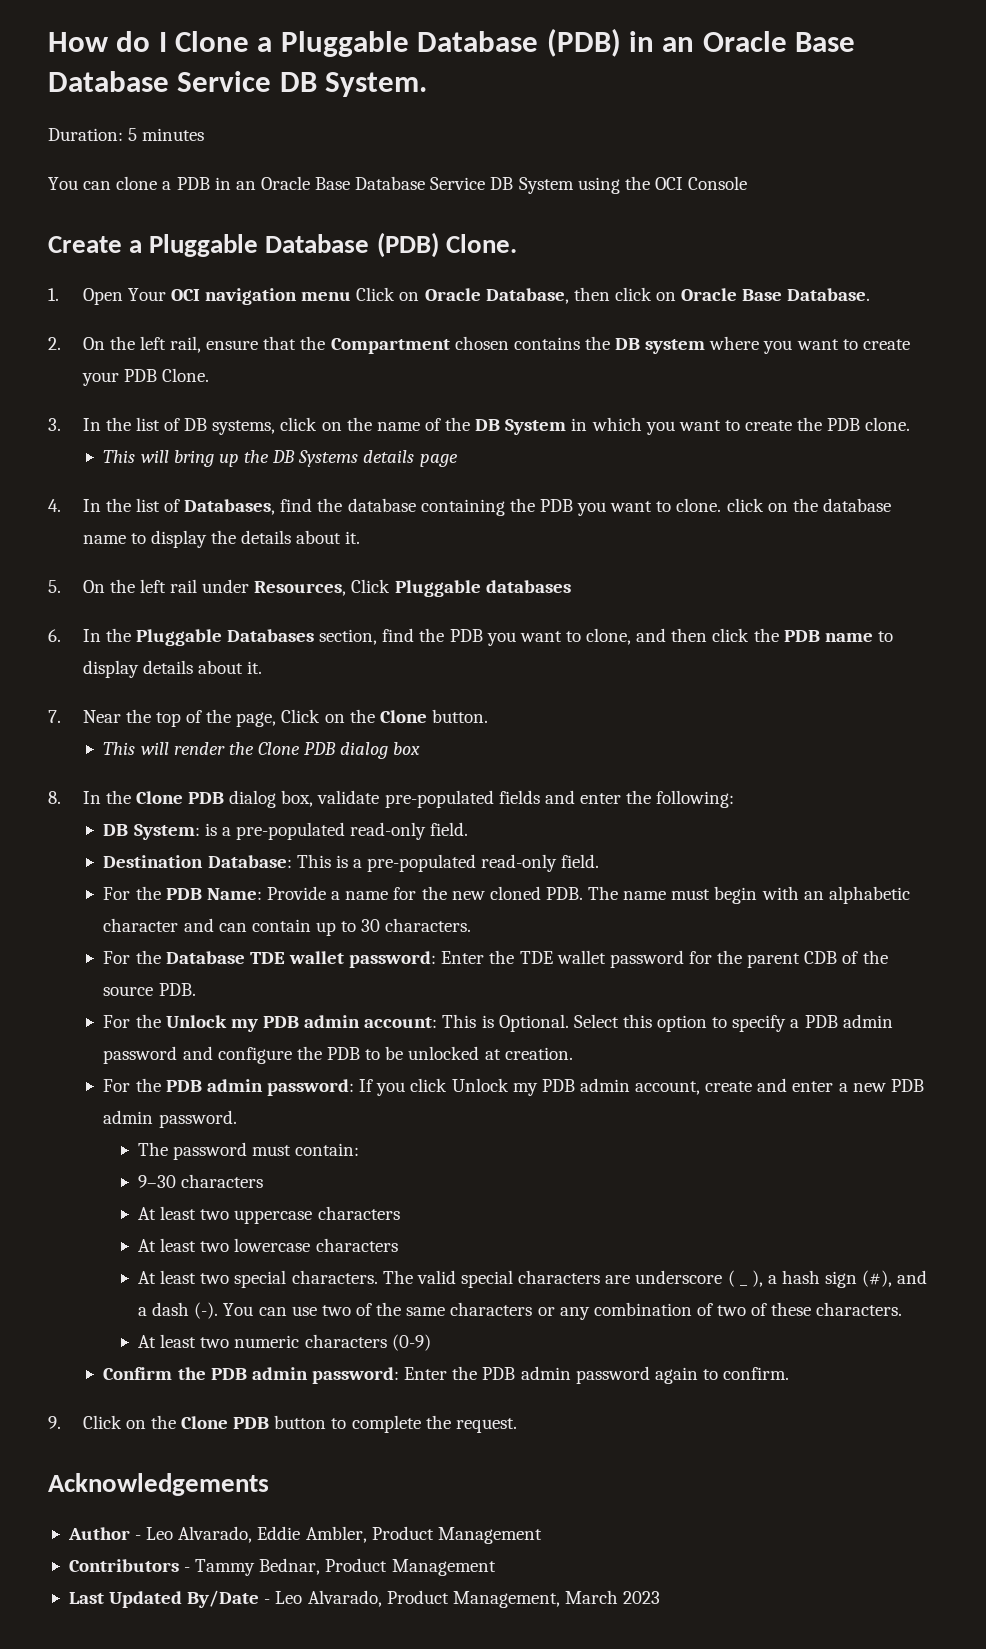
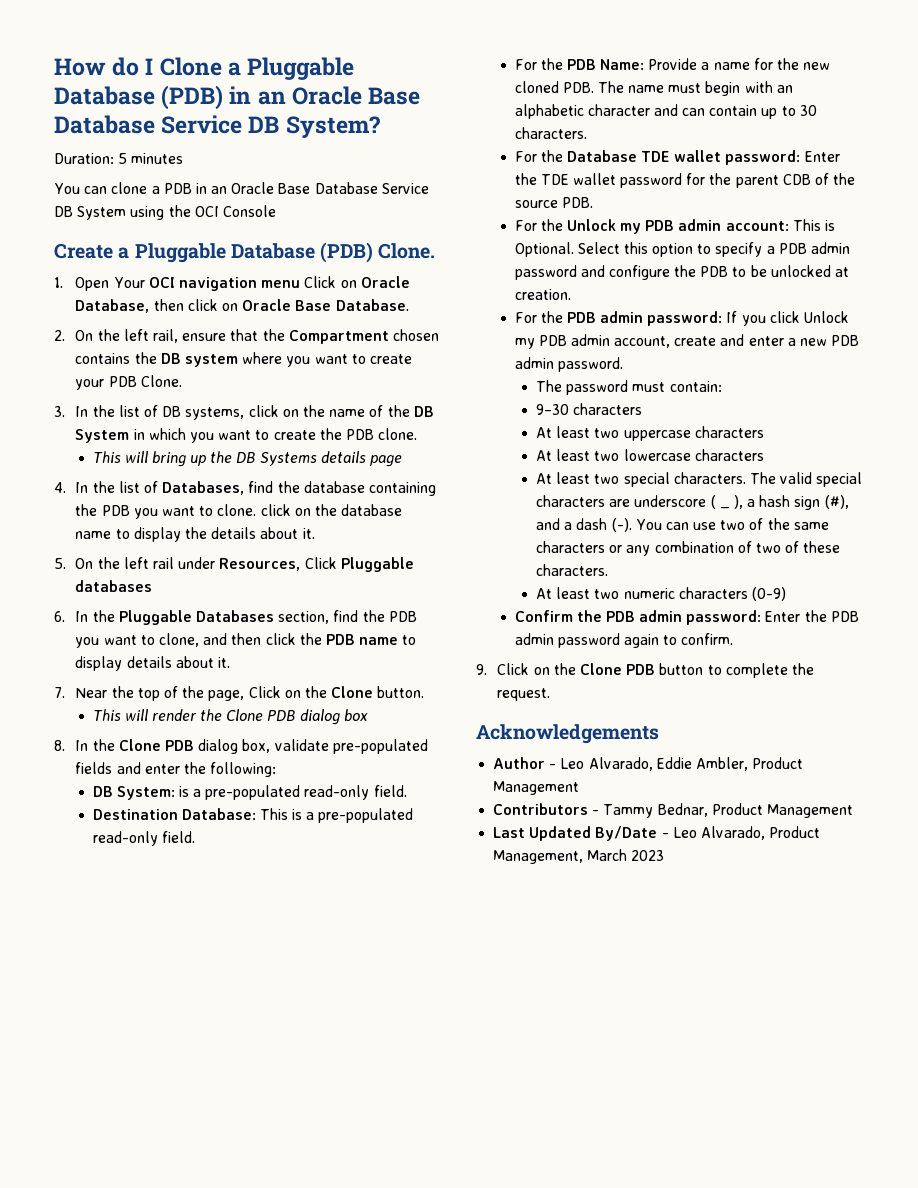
- How do I Clone a Pluggable Database (PDB) in an Oracle Base Database Service DB System.
+ How do I Clone a Pluggable Database (PDB) in an Oracle Base Database Service DB System?

